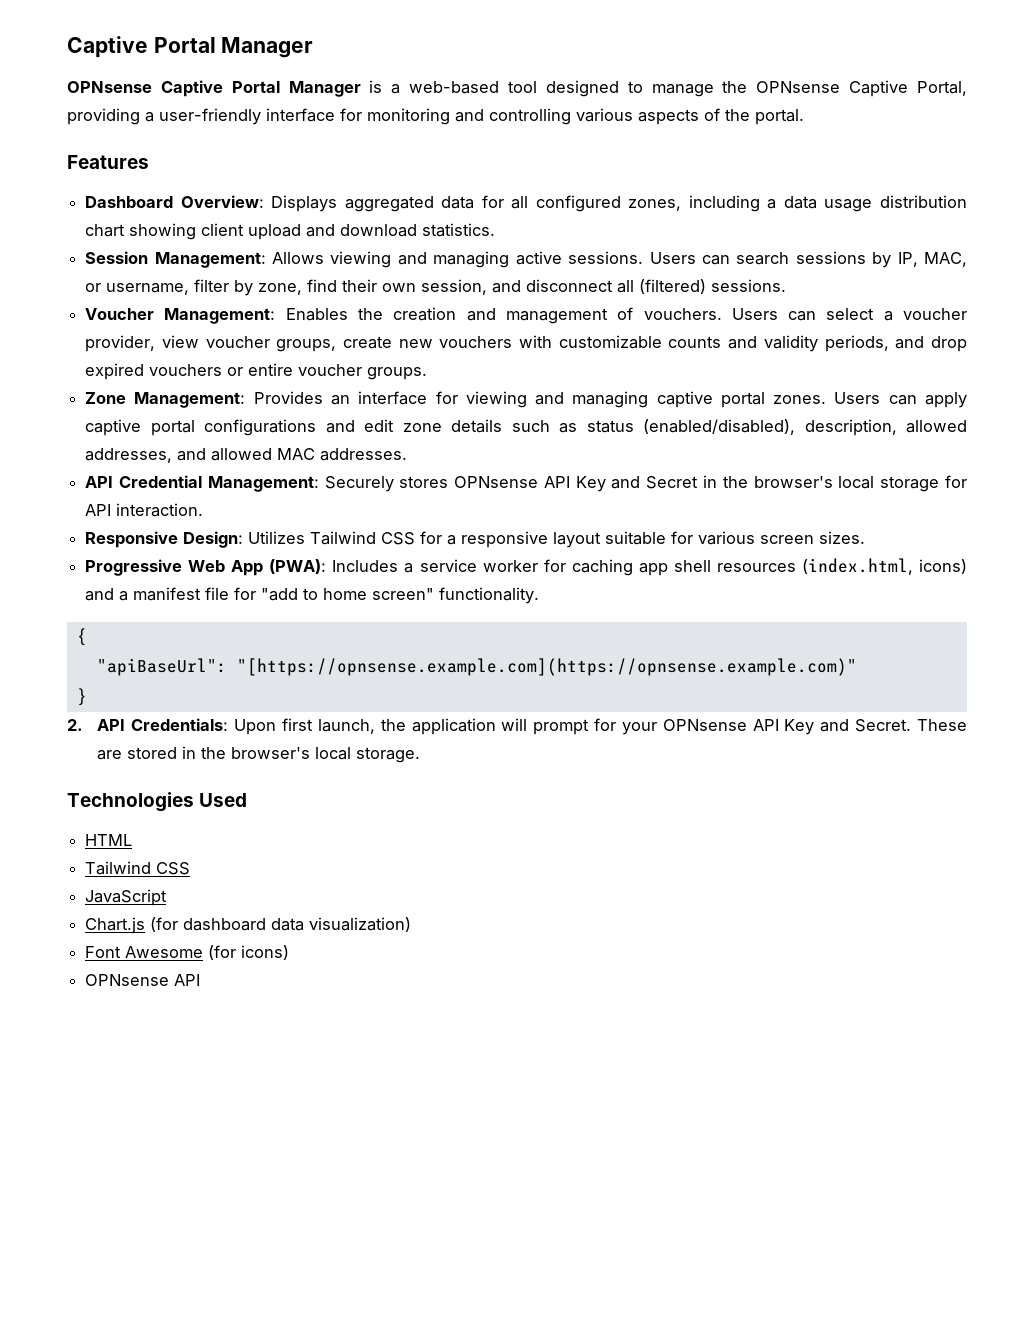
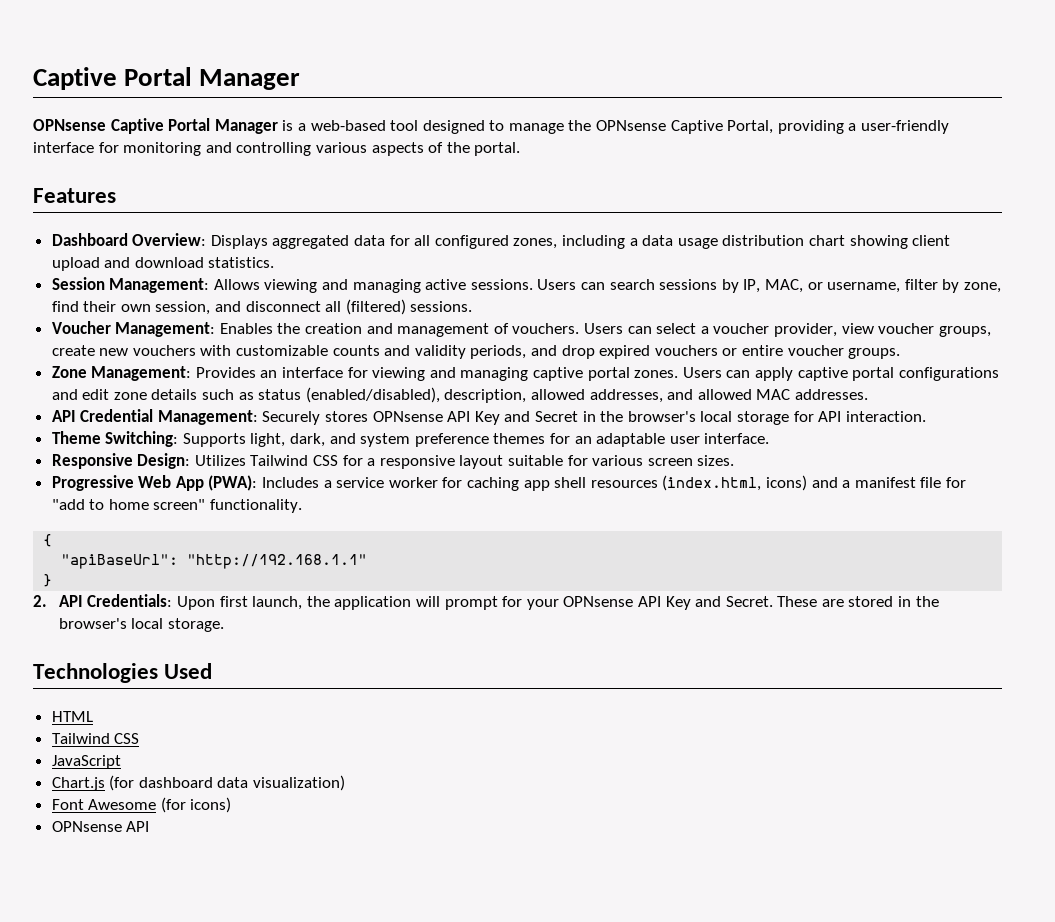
+ Theme Switching: Supports light, dark, and system preference themes for an adaptable user interface.
- "apiBaseUrl": "[https://opnsense.example.com](https://opnsense.example.com)"
+ "apiBaseUrl": "http://192.168.1.1"

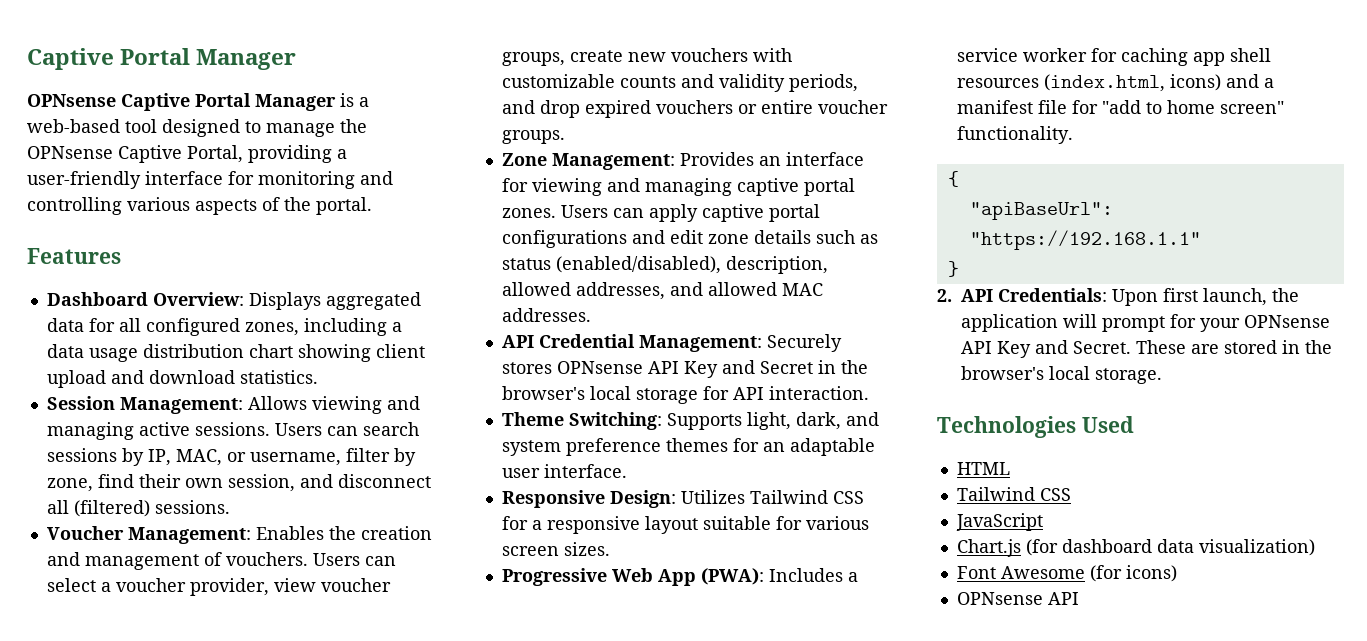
- "apiBaseUrl": "http://192.168.1.1"
+ "apiBaseUrl": "https://192.168.1.1"

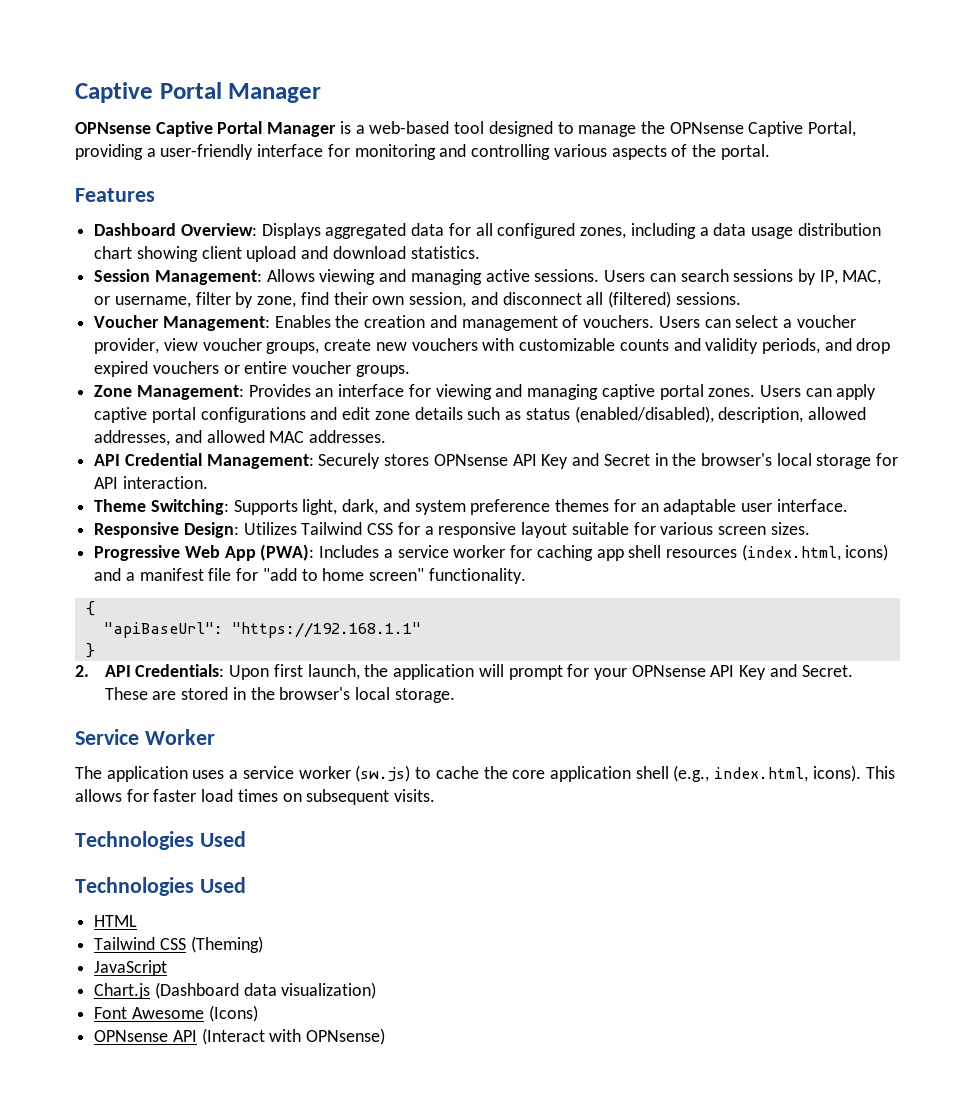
+ Service Worker
+ The application uses a service worker (sw.js) to cache the core application shell (e.g., index.html, icons). This allows for faster load times on subsequent visits.
+ Technologies Used
  HTML
- Tailwind CSS
+ Tailwind CSS (Theming)
- Chart.js (for dashboard data visualization)
+ Chart.js (Dashboard data visualization)
- Font Awesome (for icons)
- OPNsense API
+ Font Awesome (Icons)
+ OPNsense API (Interact with OPNsense)

